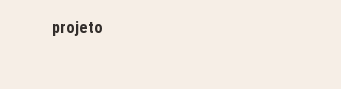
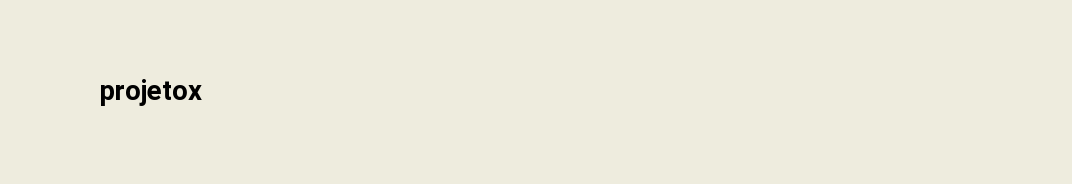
- projeto
+ projetox

